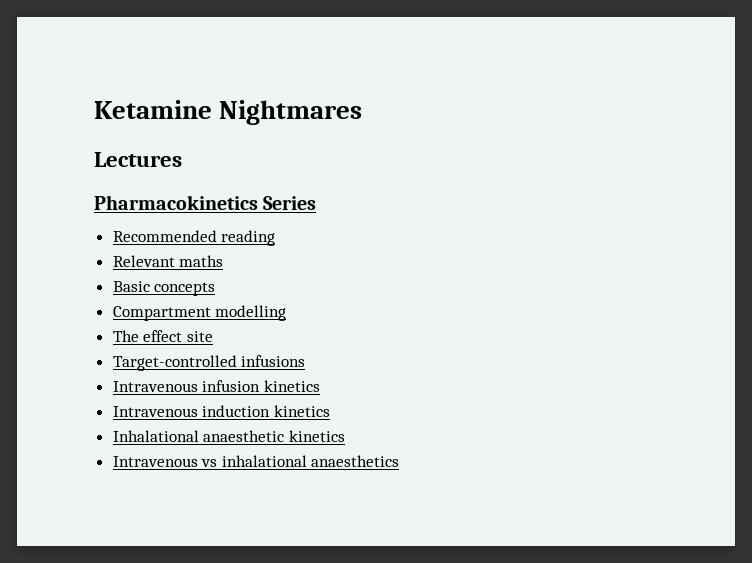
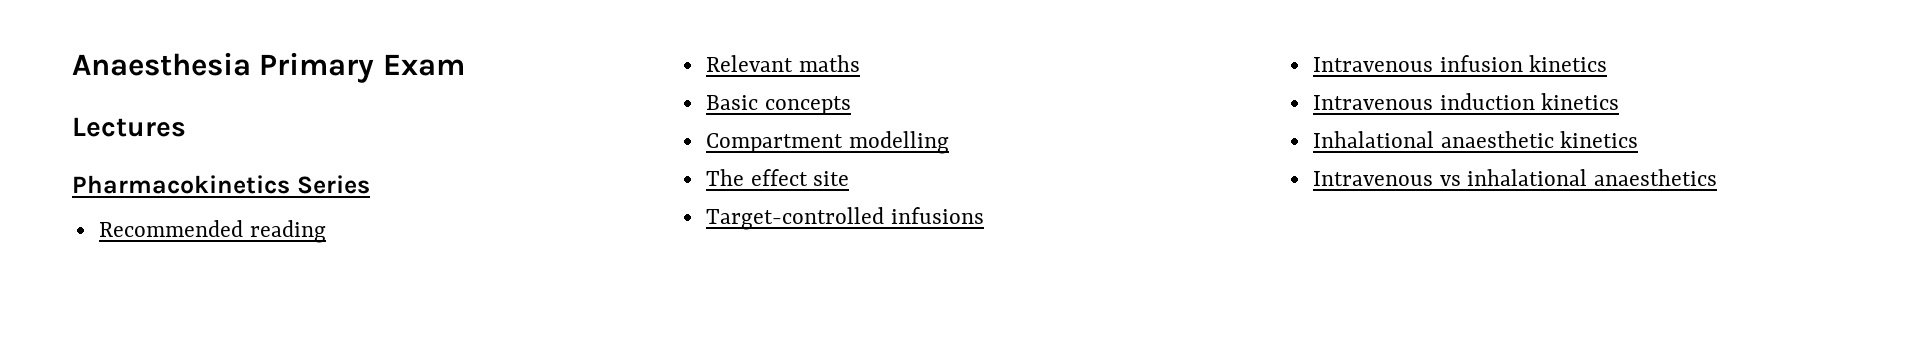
- Ketamine Nightmares
+ Anaesthesia Primary Exam

